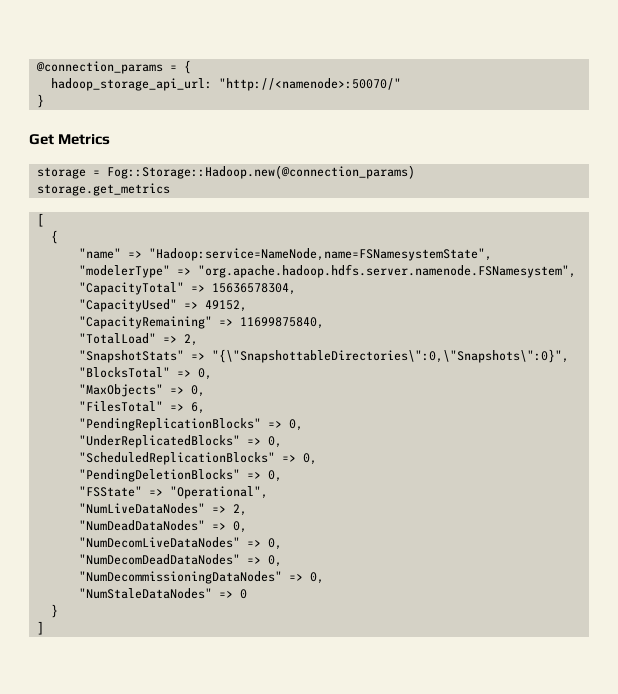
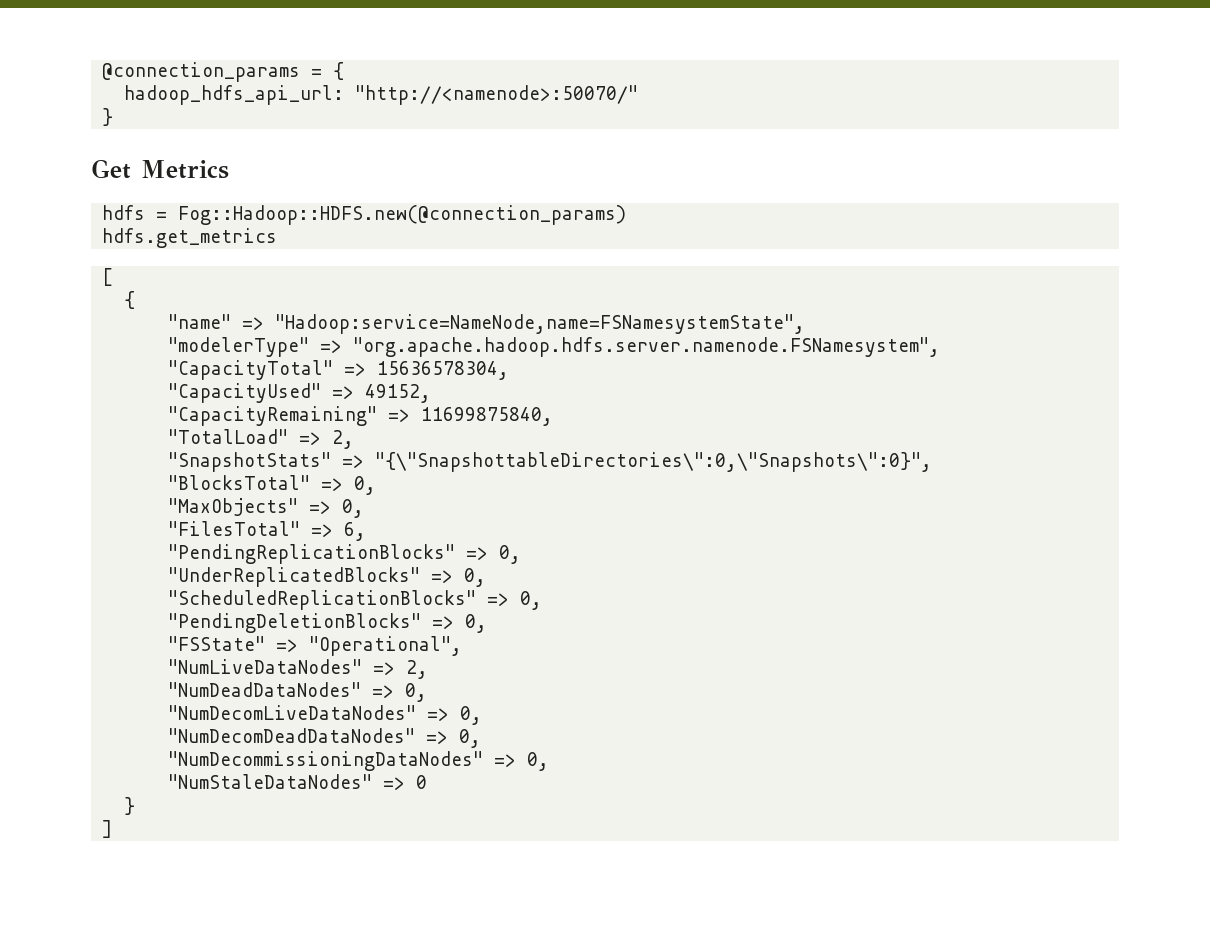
- hadoop_storage_api_url: "http://<namenode>:50070/"
+ hadoop_hdfs_api_url: "http://<namenode>:50070/"
- storage = Fog::Storage::Hadoop.new(@connection_params)
- storage.get_metrics
+ hdfs = Fog::Hadoop::HDFS.new(@connection_params)
+ hdfs.get_metrics

